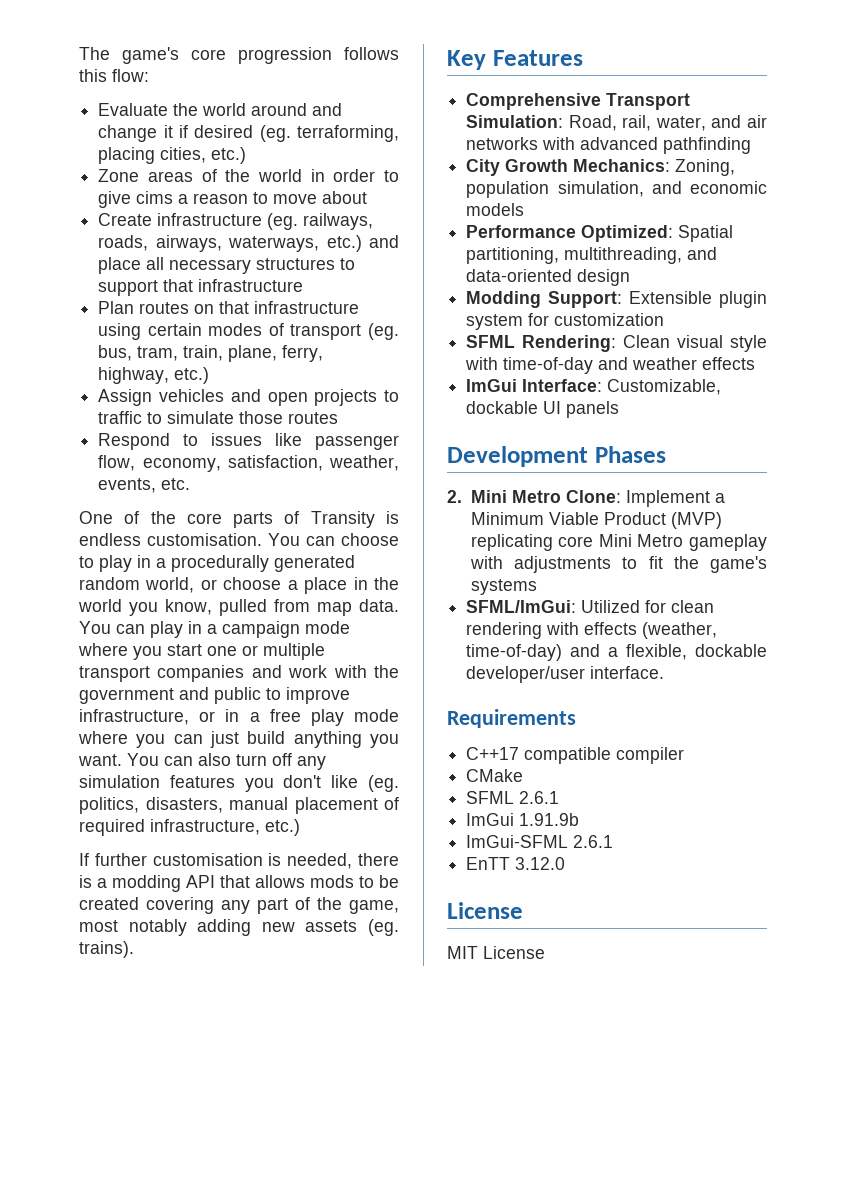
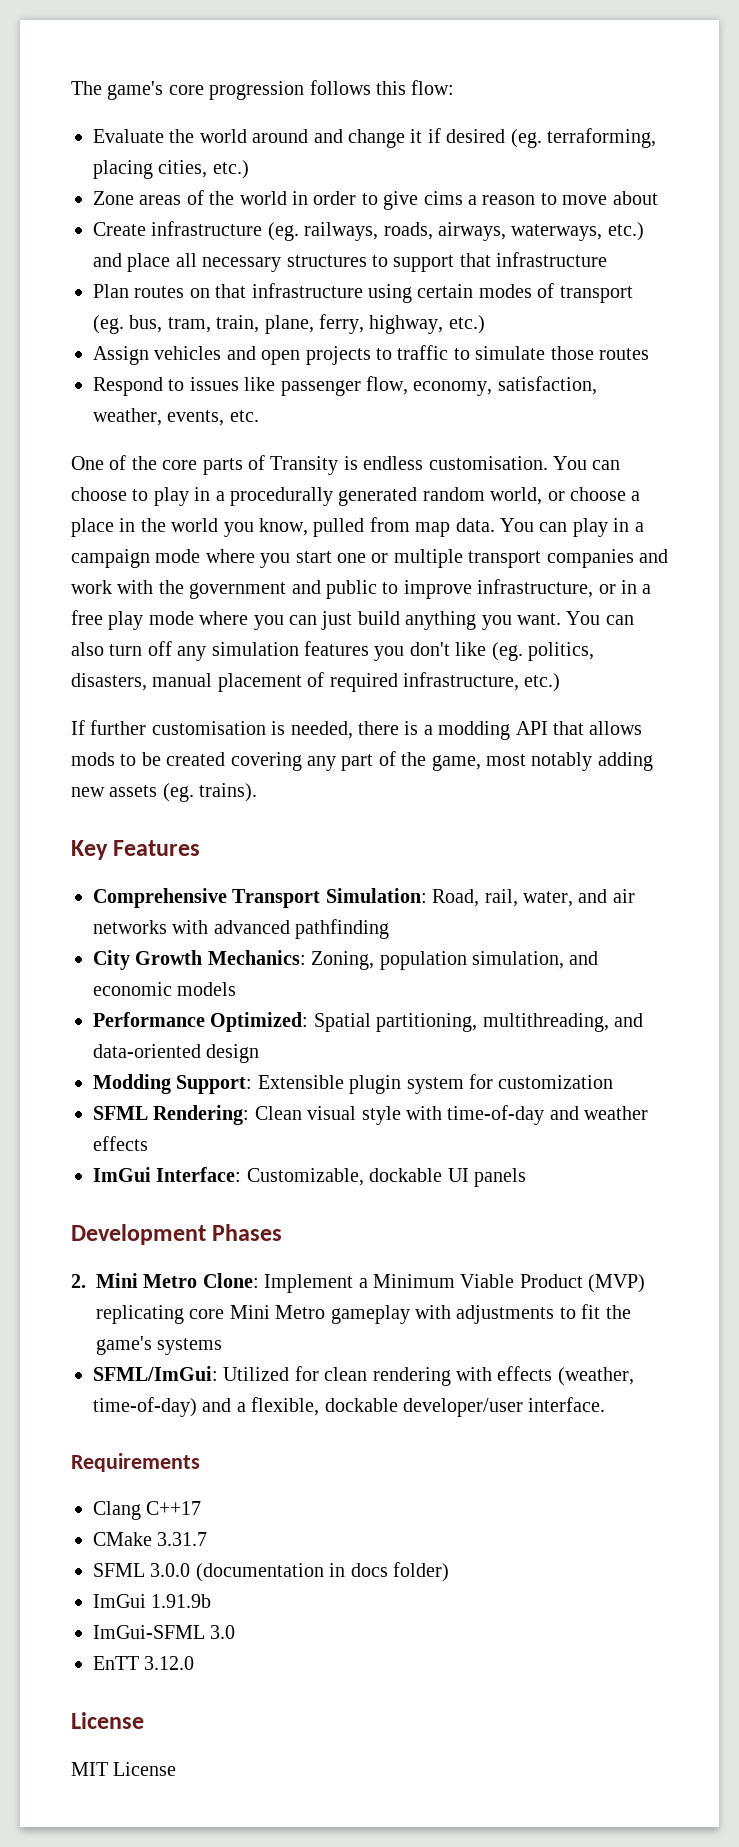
- C++17 compatible compiler
+ Clang C++17
- CMake
- SFML 2.6.1
+ CMake 3.31.7
+ SFML 3.0.0 (documentation in docs folder)
- ImGui-SFML 2.6.1
+ ImGui-SFML 3.0

